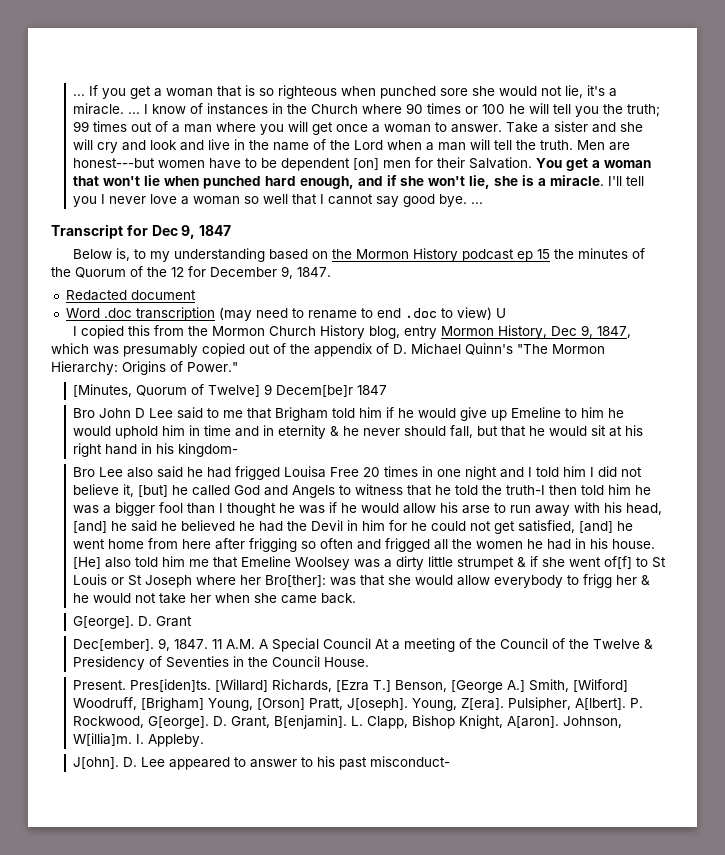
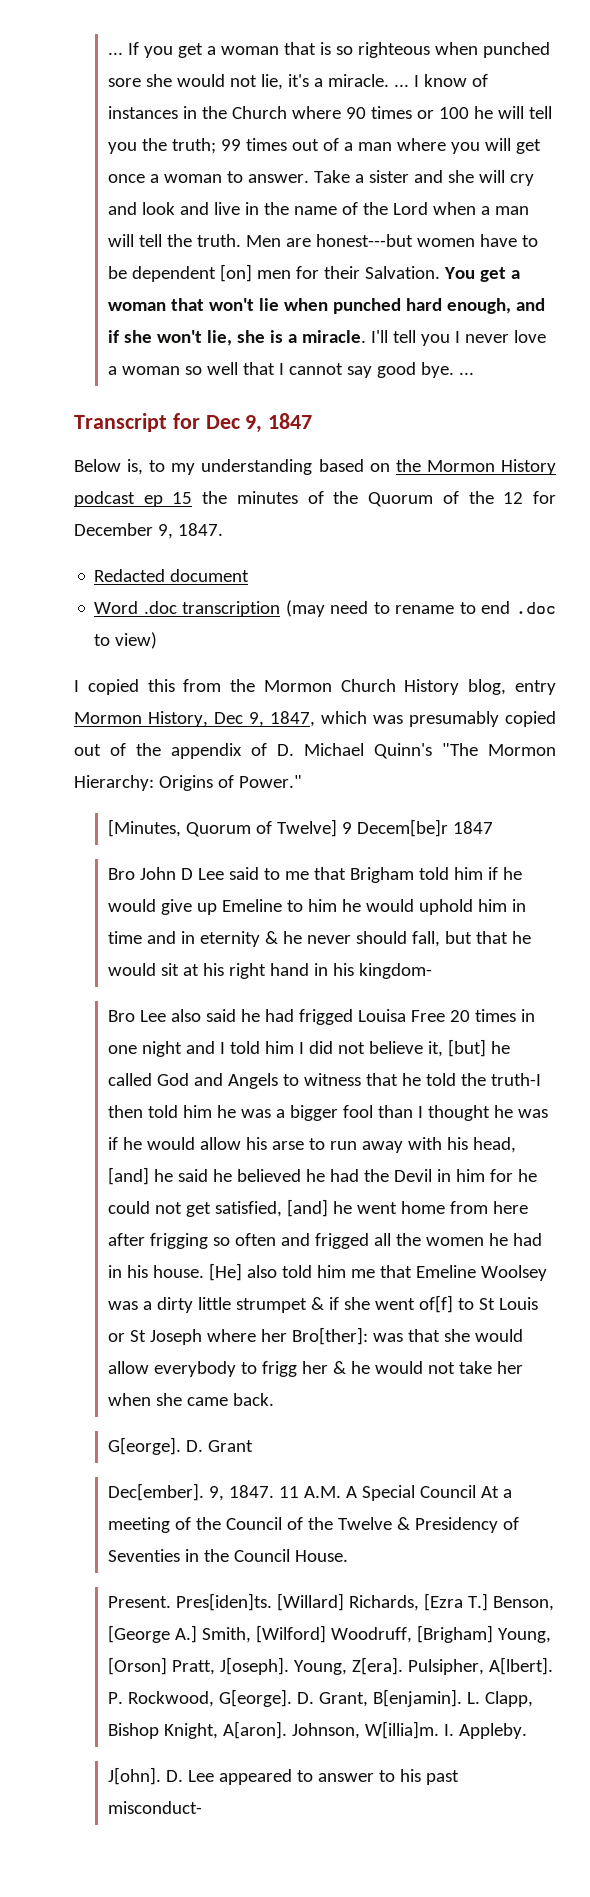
- Word .doc transcription (may need to rename to end .doc to view) U
+ Word .doc transcription (may need to rename to end .doc to view)

